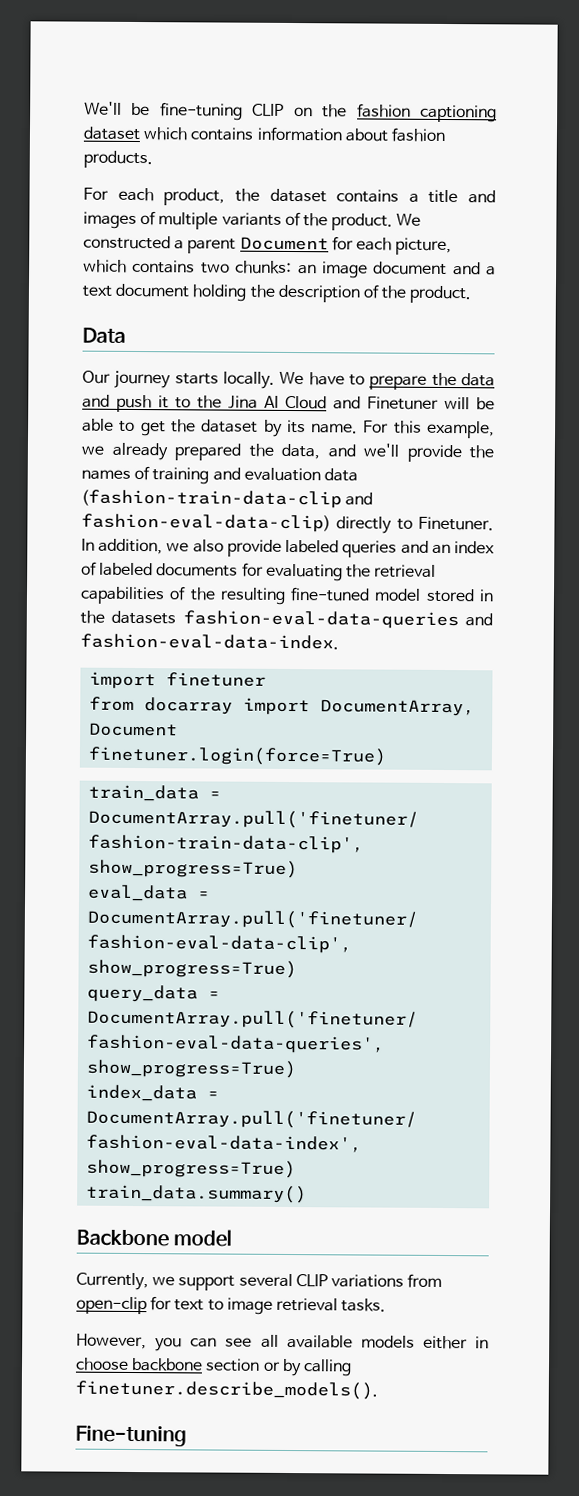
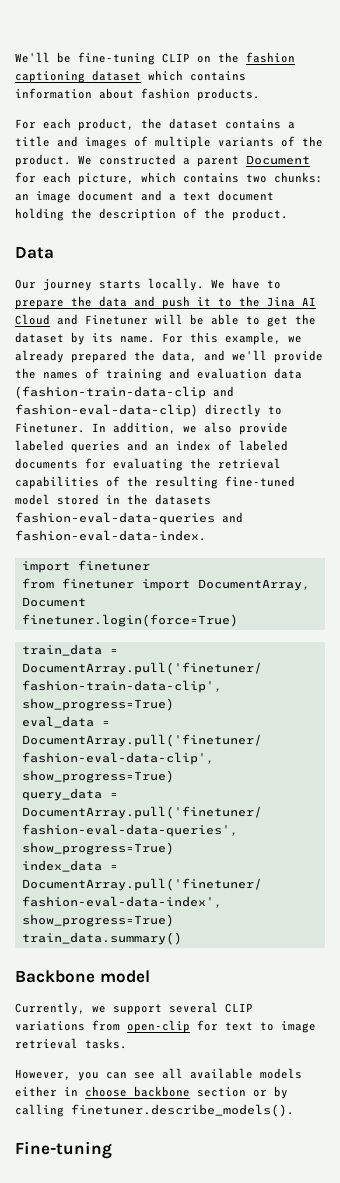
- from docarray import DocumentArray, Document
+ from finetuner import DocumentArray, Document

